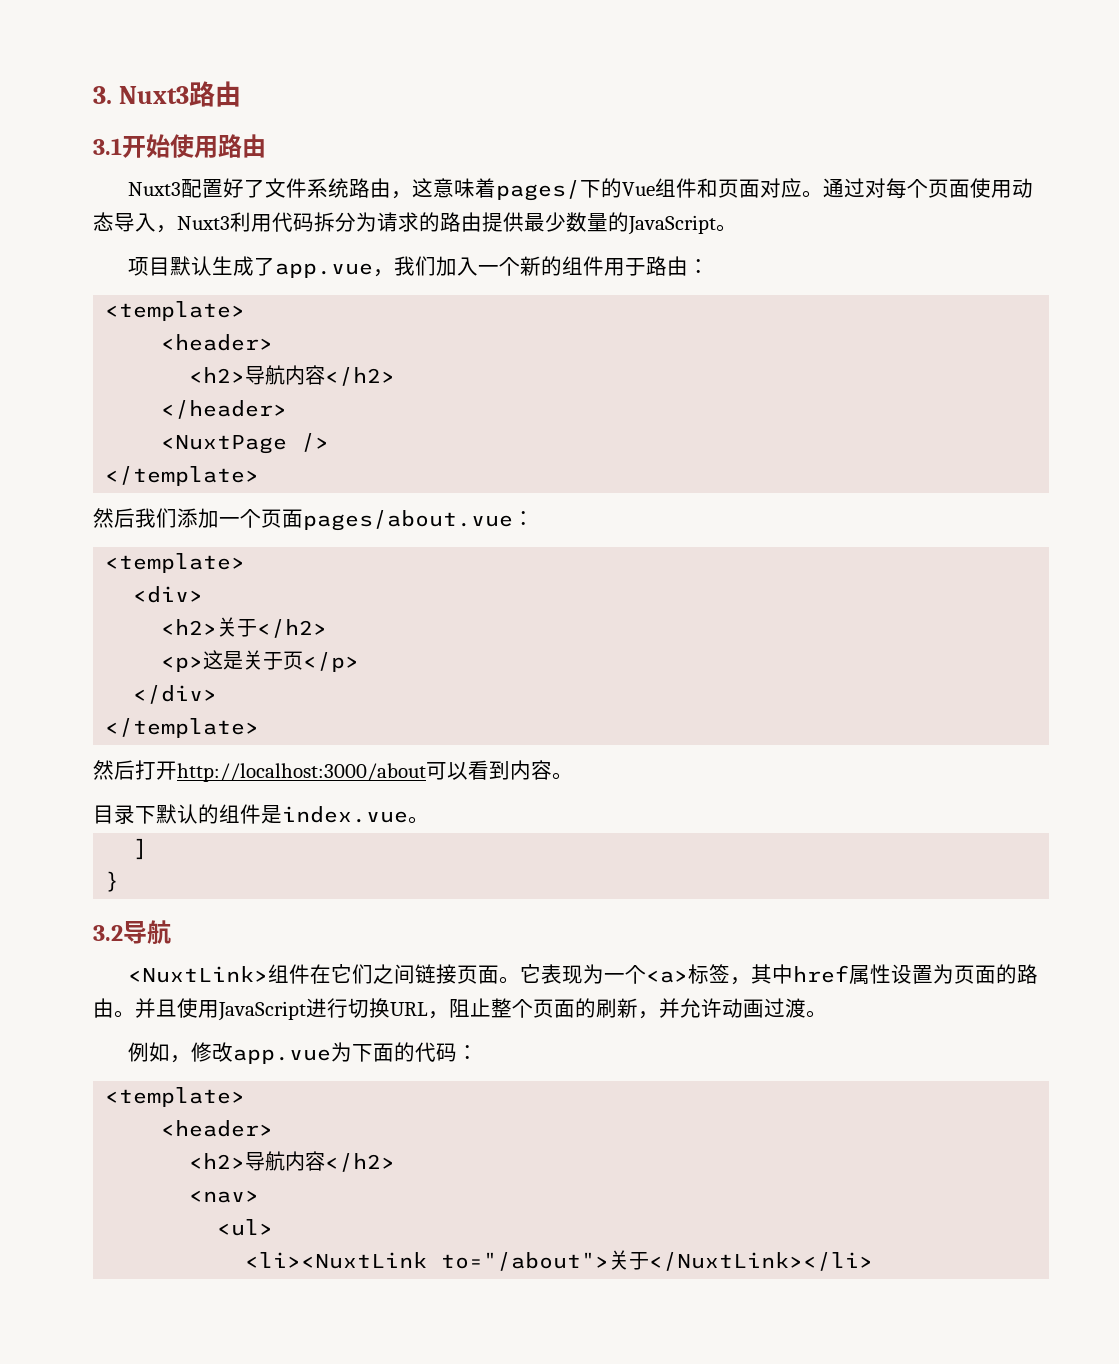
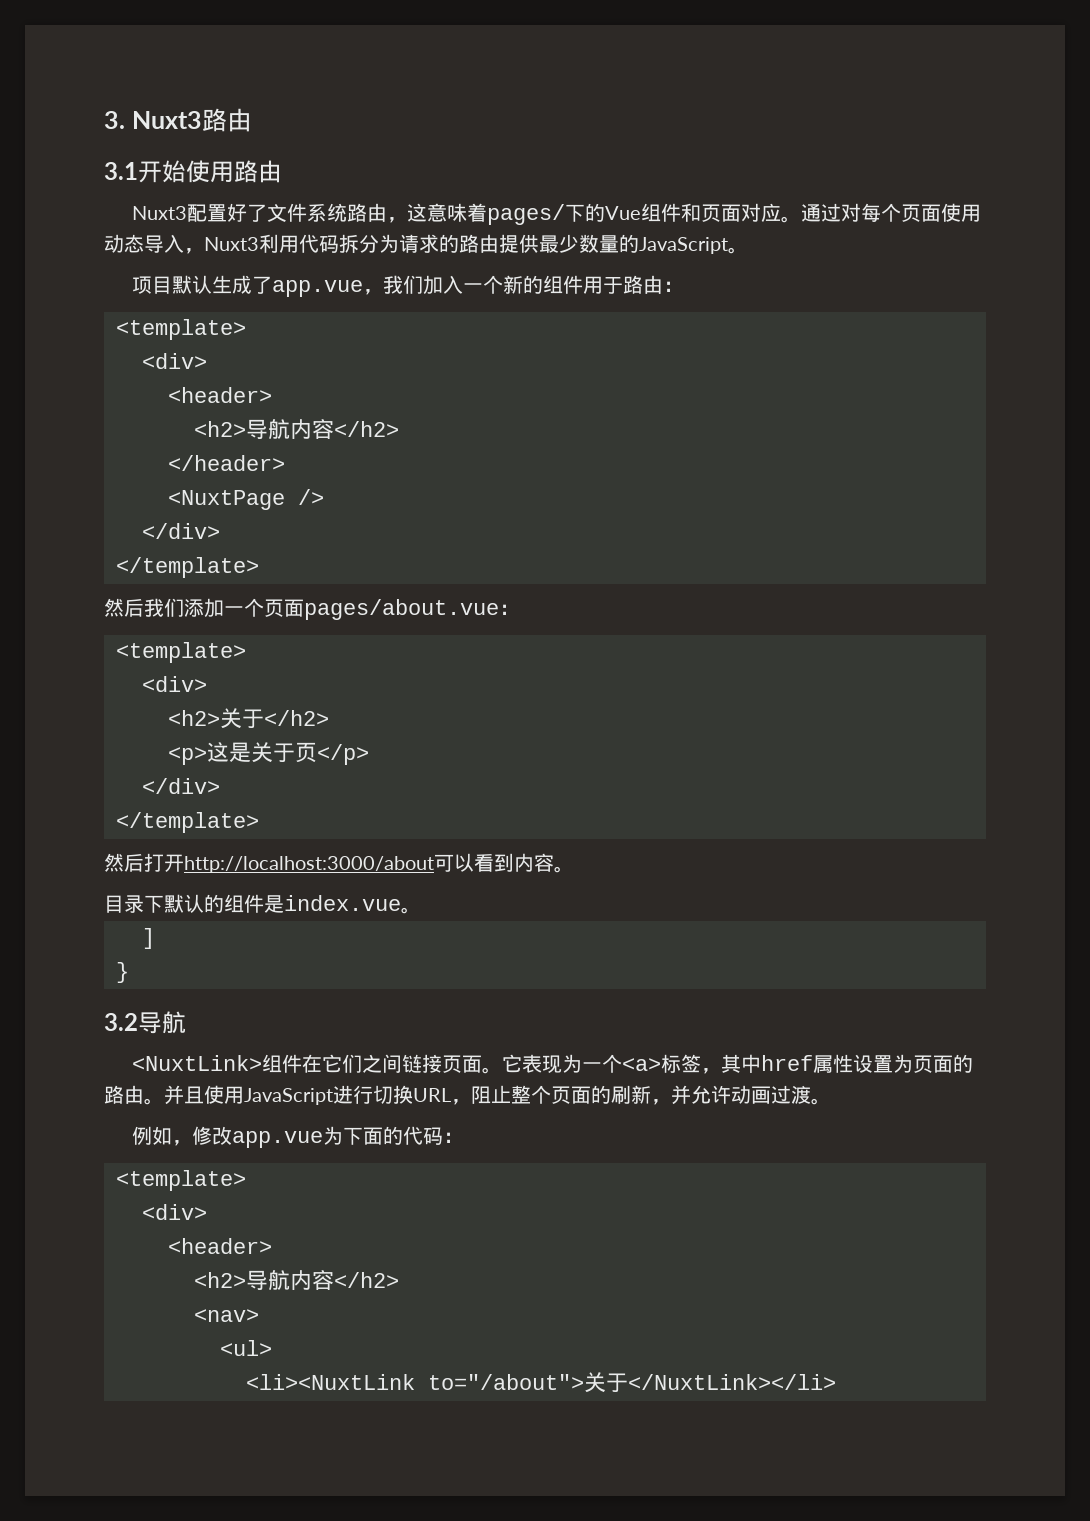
  项目默认生成了app.vue，我们加入一个新的组件用于路由：
  <template>
+ <div>
  <NuxtPage />
+ </div>
  例如，修改app.vue为下面的代码：
  <template>
+ <div>

